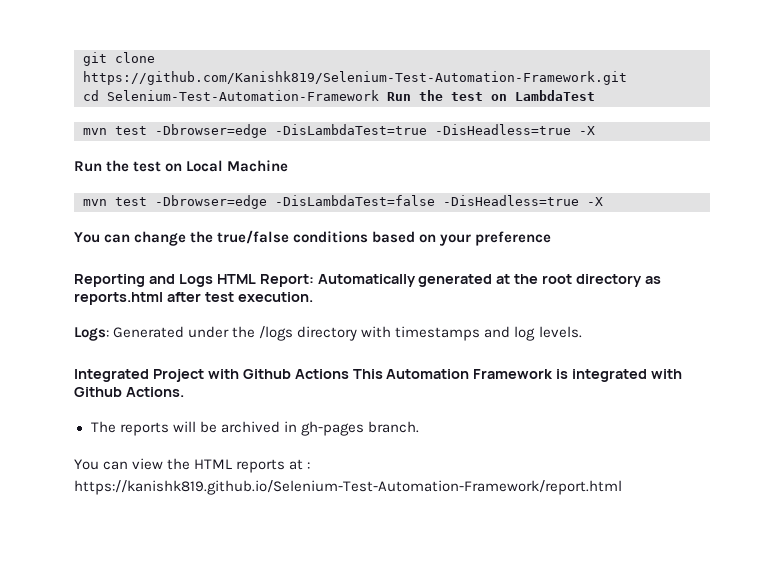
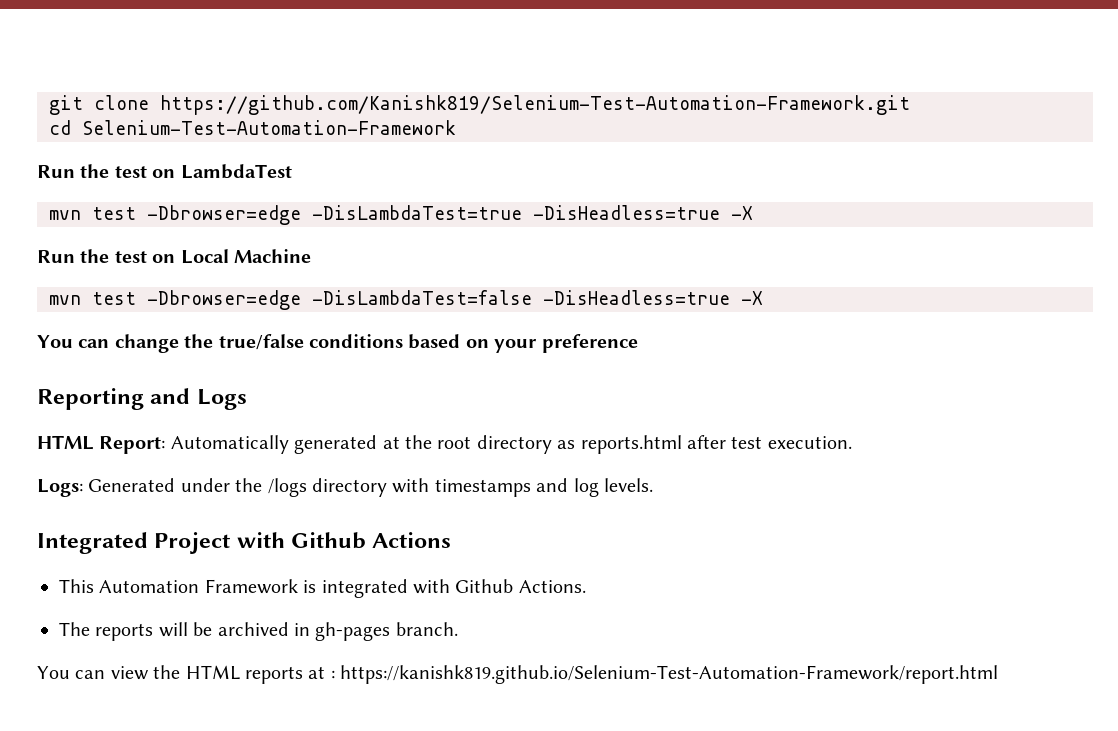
- cd Selenium-Test-Automation-Framework Run the test on LambdaTest
+ cd Selenium-Test-Automation-Framework
+ Run the test on LambdaTest
- Reporting and Logs HTML Report: Automatically generated at the root directory as reports.html after test execution.
+ Reporting and Logs
+ HTML Report: Automatically generated at the root directory as reports.html after test execution.
- Integrated Project with Github Actions This Automation Framework is integrated with Github Actions.
+ Integrated Project with Github Actions
+ This Automation Framework is integrated with Github Actions.

